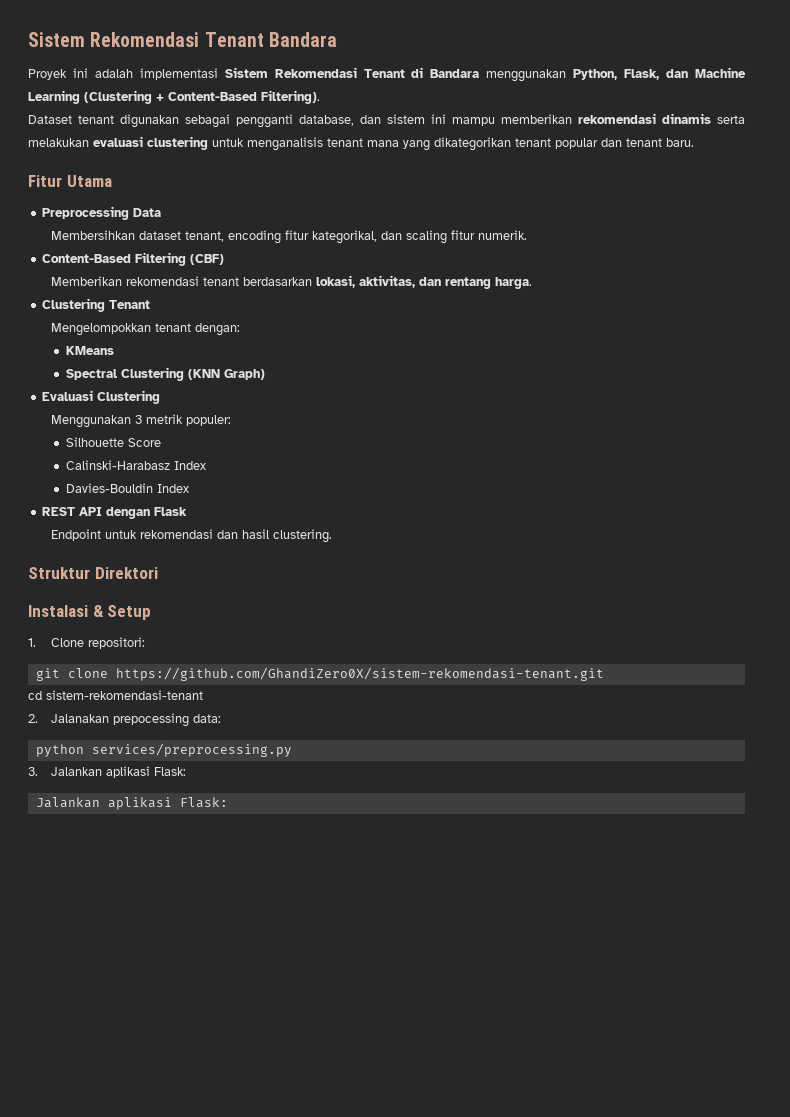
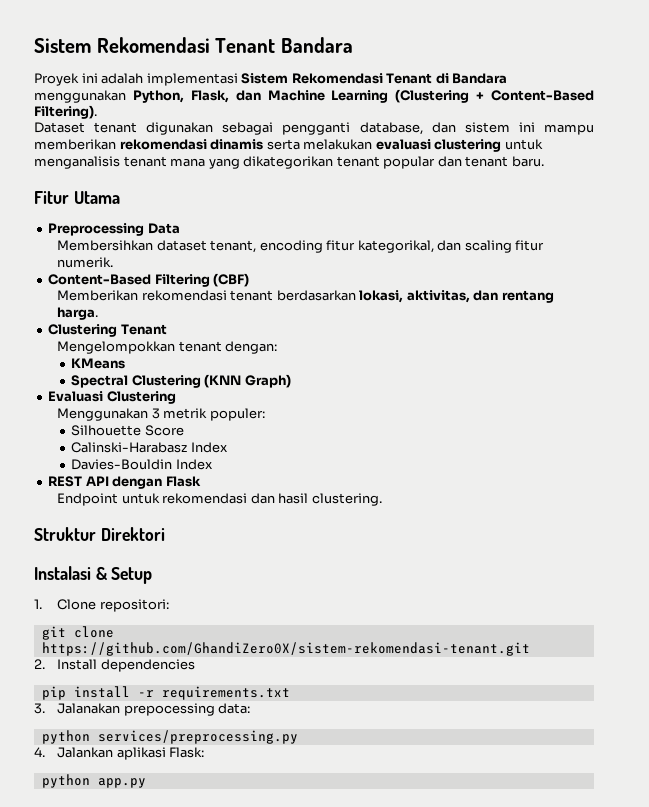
- cd sistem-rekomendasi-tenant
- 2. Jalanakan prepocessing data:
+ 2. Install dependencies
+ pip install -r requirements.txt
+ 3. Jalanakan prepocessing data:
- 3. Jalankan aplikasi Flask:
- Jalankan aplikasi Flask:
+ 4. Jalankan aplikasi Flask:
+ python app.py

